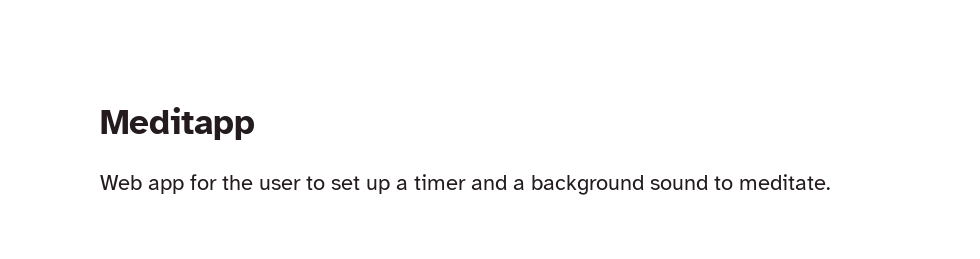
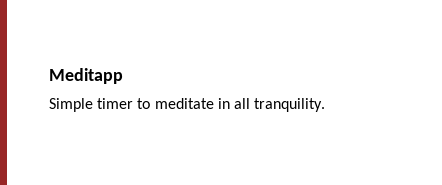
- Web app for the user to set up a timer and a background sound to meditate.
+ Simple timer to meditate in all tranquility.

